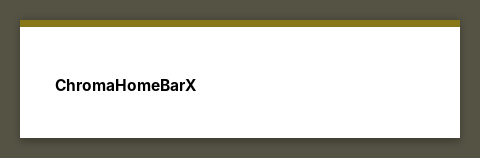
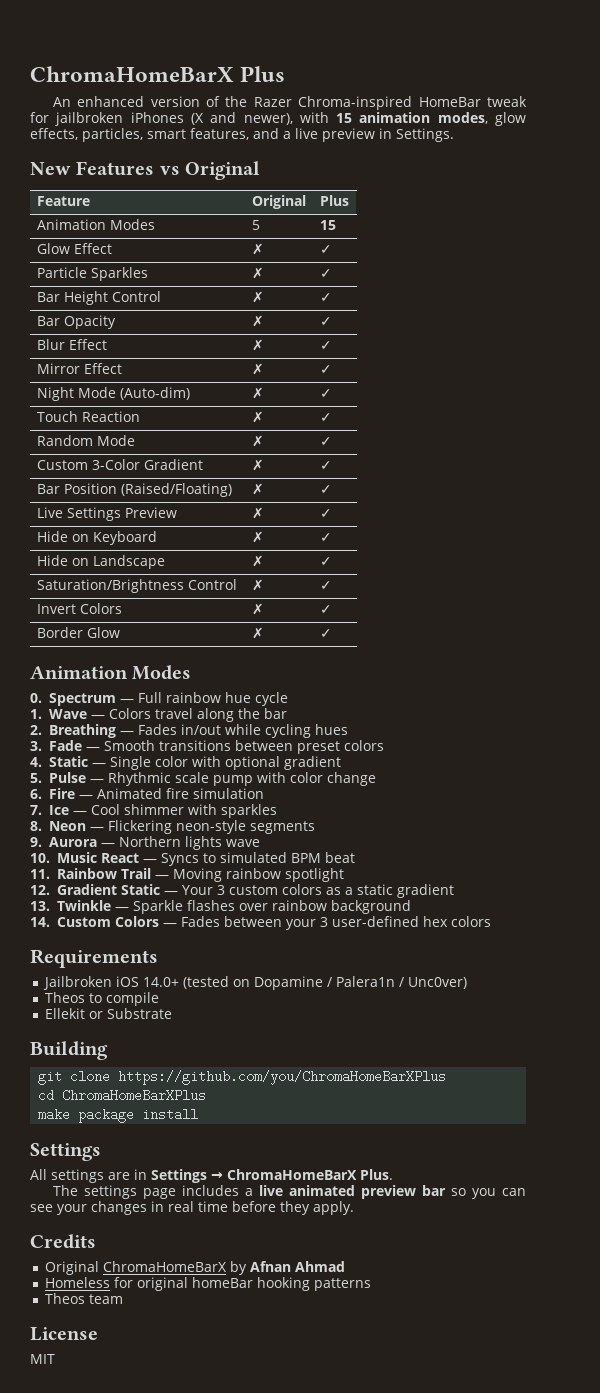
- ChromaHomeBarX
+ ChromaHomeBarX Plus
+ An enhanced version of the Razer Chroma-inspired HomeBar tweak for jailbroken iPhones (X and newer), with 15 animation modes, glow effects, particles, smart features, and a live preview in Settings.
+ New Features vs Original
+ Feature | Original | Plus
+ Animation Modes | 5 | 15
+ Glow Effect | ✗ | ✓
+ Particle Sparkles | ✗ | ✓
+ Bar Height Control | ✗ | ✓
+ Bar Opacity | ✗ | ✓
+ Blur Effect | ✗ | ✓
+ Mirror Effect | ✗ | ✓
+ Night Mode (Auto-dim) | ✗ | ✓
+ Touch Reaction | ✗ | ✓
+ Random Mode | ✗ | ✓
+ Custom 3-Color Gradient | ✗ | ✓
+ Bar Position (Raised/Floating) | ✗ | ✓
+ Live Settings Preview | ✗ | ✓
+ Hide on Keyboard | ✗ | ✓
+ Hide on Landscape | ✗ | ✓
+ Saturation/Brightness Control | ✗ | ✓
+ Invert Colors | ✗ | ✓
+ Border Glow | ✗ | ✓
+ Animation Modes
+ 0. Spectrum — Full rainbow hue cycle
+ 1. Wave — Colors travel along the bar
+ 2. Breathing — Fades in/out while cycling hues
+ 3. Fade — Smooth transitions between preset colors
+ 4. Static — Single color with optional gradient
+ 5. Pulse — Rhythmic scale pump with color change
+ 6. Fire — Animated fire simulation
+ 7. Ice — Cool shimmer with sparkles
+ 8. Neon — Flickering neon-style segments
+ 9. Aurora — Northern lights wave
+ 10. Music React — Syncs to simulated BPM beat
+ 11. Rainbow Trail — Moving rainbow spotlight
+ 12. Gradient Static — Your 3 custom colors as a static gradient
+ 13. Twinkle — Sparkle flashes over rainbow background
+ 14. Custom Colors — Fades between your 3 user-defined hex colors
+ Requirements
+ Jailbroken iOS 14.0+ (tested on Dopamine / Palera1n / Unc0ver)
+ Theos to compile
+ Ellekit or Substrate
+ Building
+ git clone https://github.com/you/ChromaHomeBarXPlus
+ cd ChromaHomeBarXPlus
+ make package install
+ Settings
+ All settings are in Settings → ChromaHomeBarX Plus.
+ The settings page includes a live animated preview bar so you can see your changes in real time before they apply.
+ Credits
+ Original ChromaHomeBarX by Afnan Ahmad
+ Homeless for original homeBar hooking patterns
+ Theos team
+ License
+ MIT

